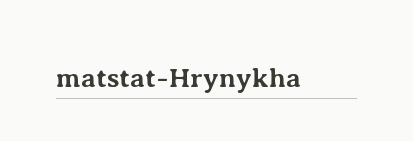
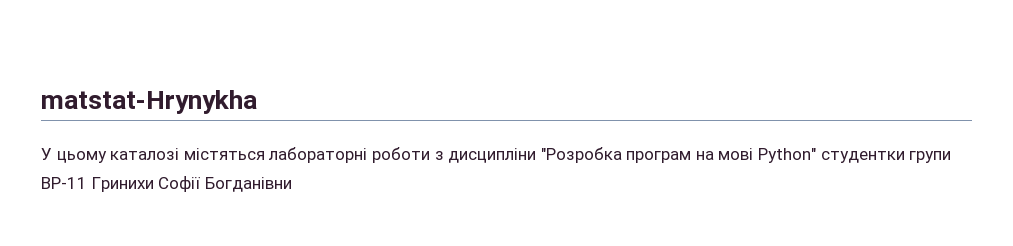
+ У цьому каталозі містяться лабораторні роботи з дисципліни "Розробка програм на мові Python" студентки групи ВР-11 Гринихи Софії Богданівни

